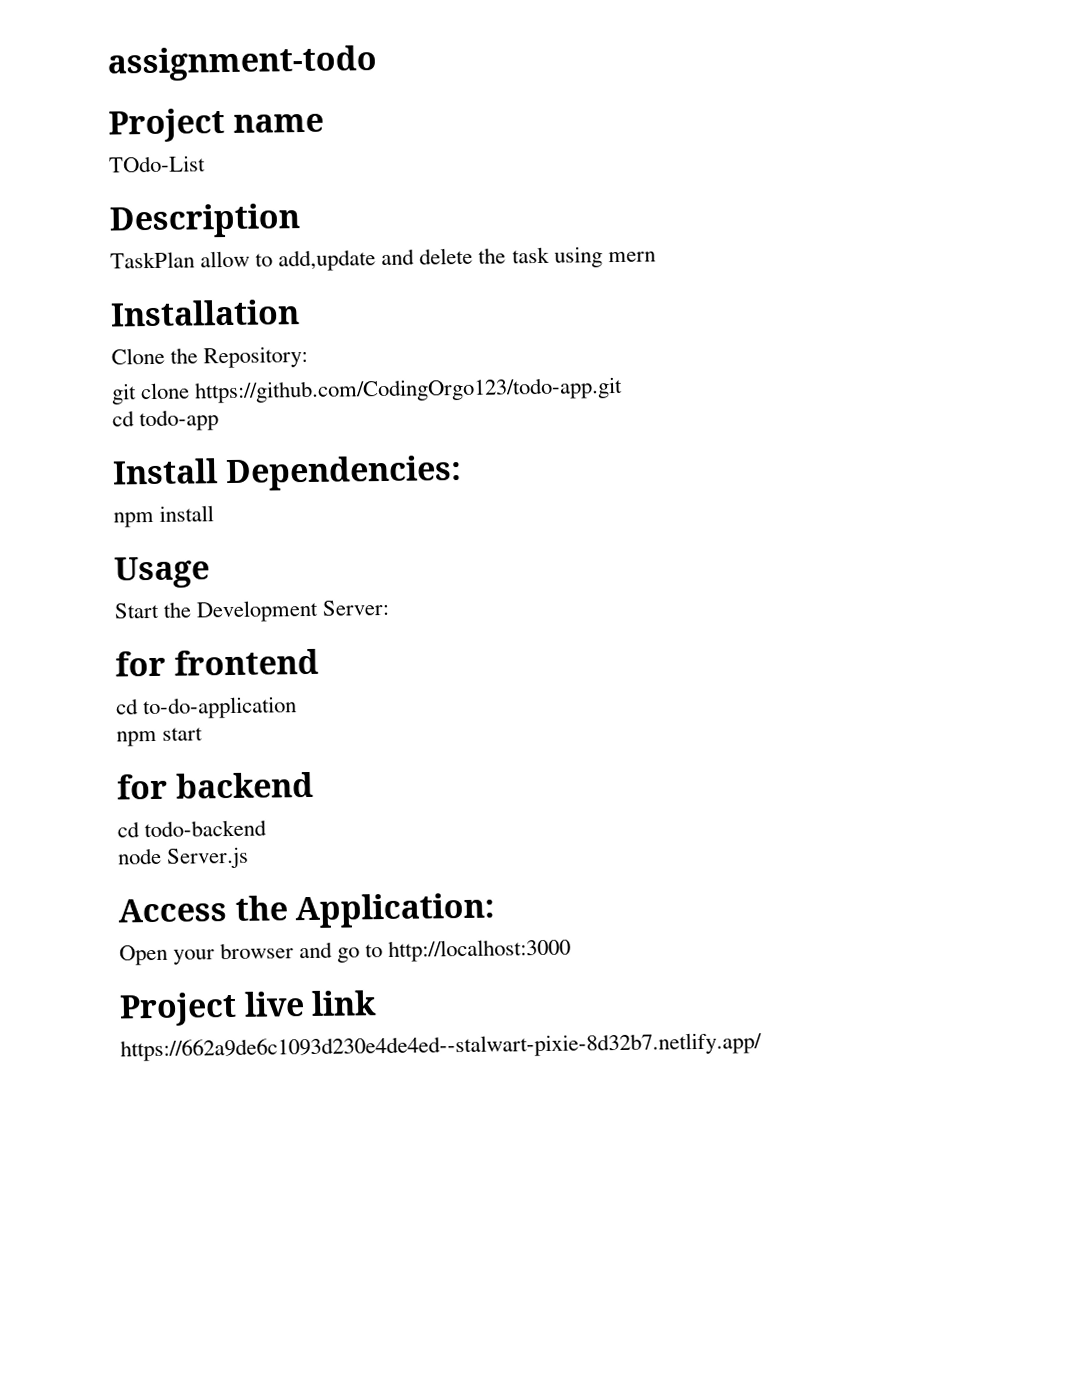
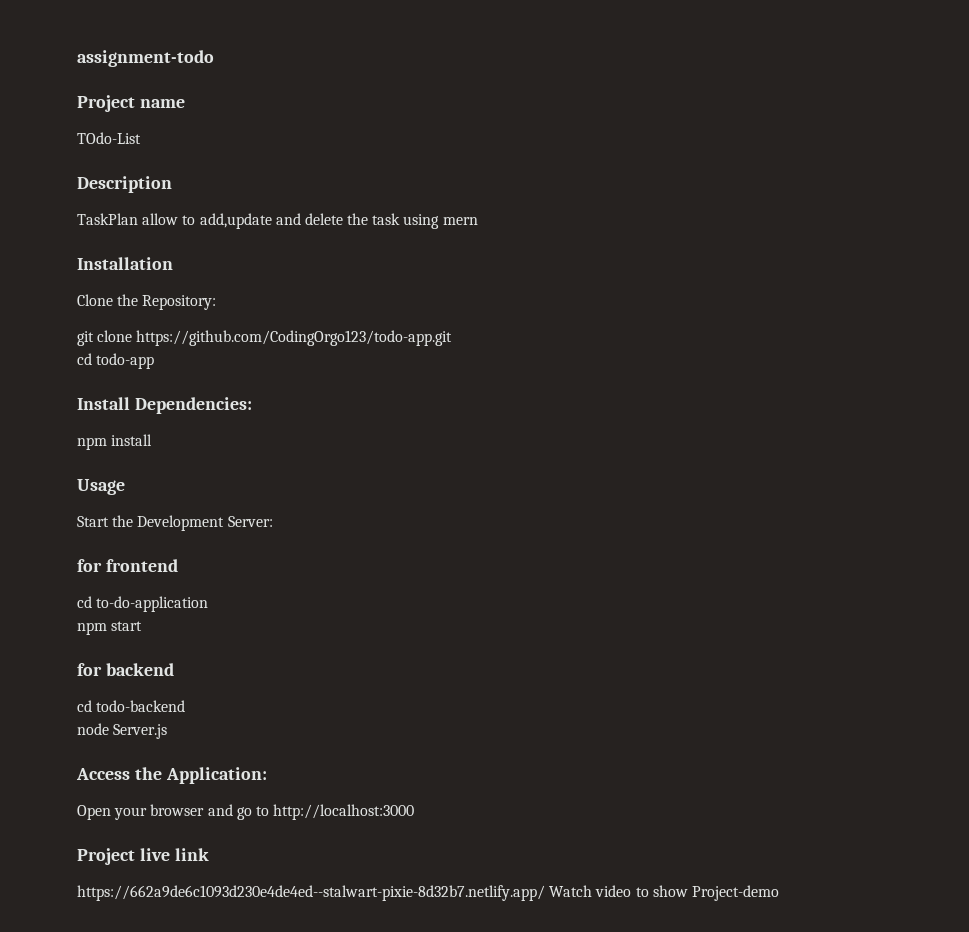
- https://662a9de6c1093d230e4de4ed--stalwart-pixie-8d32b7.netlify.app/
+ https://662a9de6c1093d230e4de4ed--stalwart-pixie-8d32b7.netlify.app/ Watch video to show Project-demo

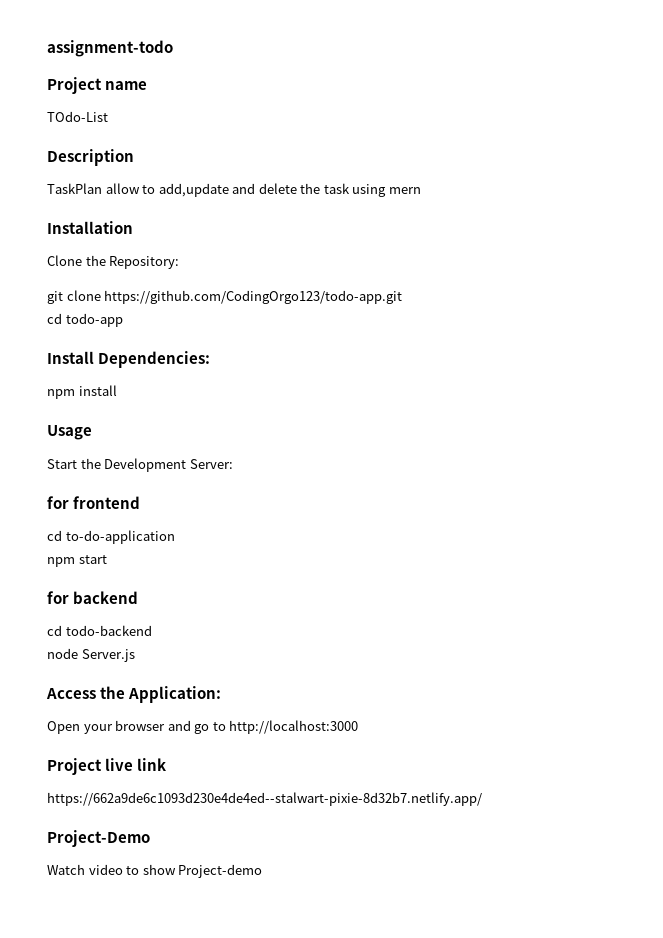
- https://662a9de6c1093d230e4de4ed--stalwart-pixie-8d32b7.netlify.app/ Watch video to show Project-demo
+ https://662a9de6c1093d230e4de4ed--stalwart-pixie-8d32b7.netlify.app/
+ Project-Demo
+ Watch video to show Project-demo

